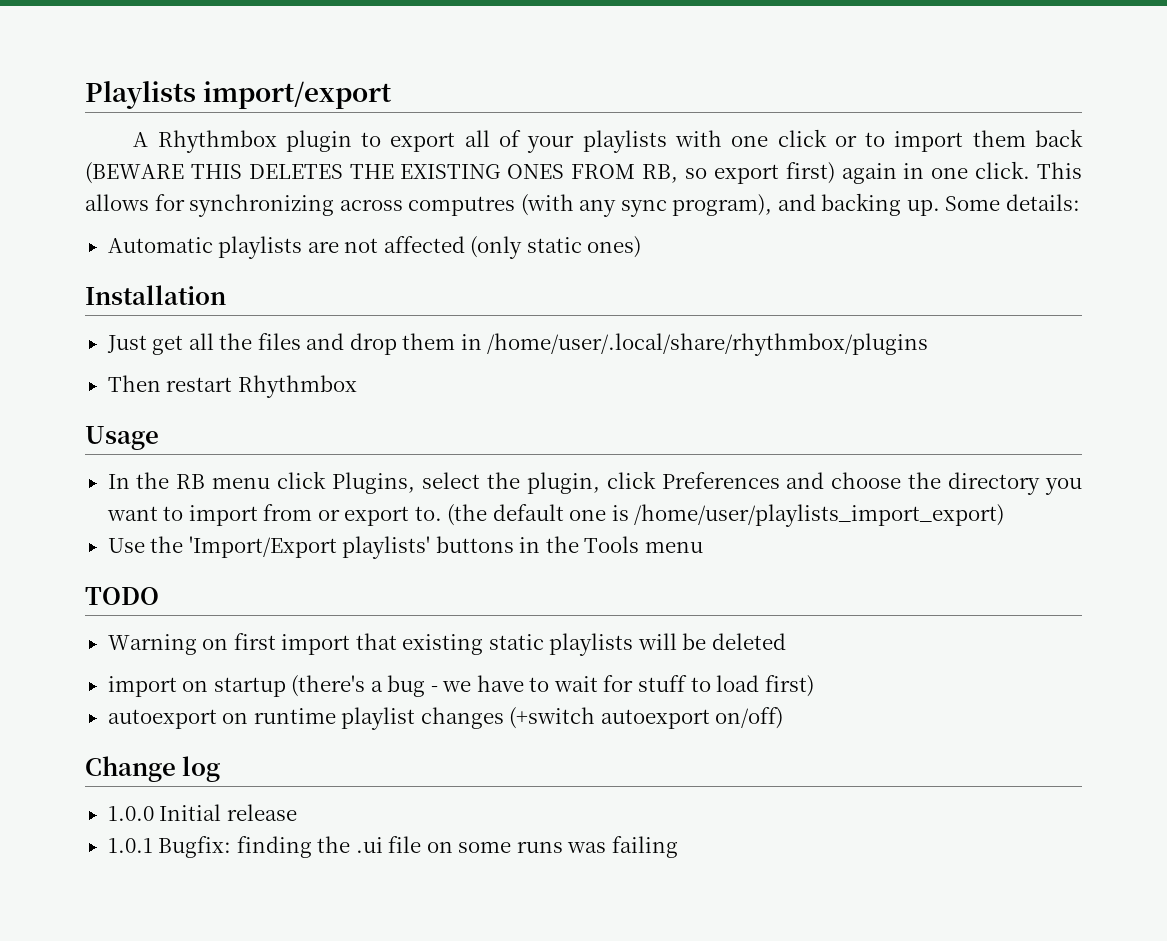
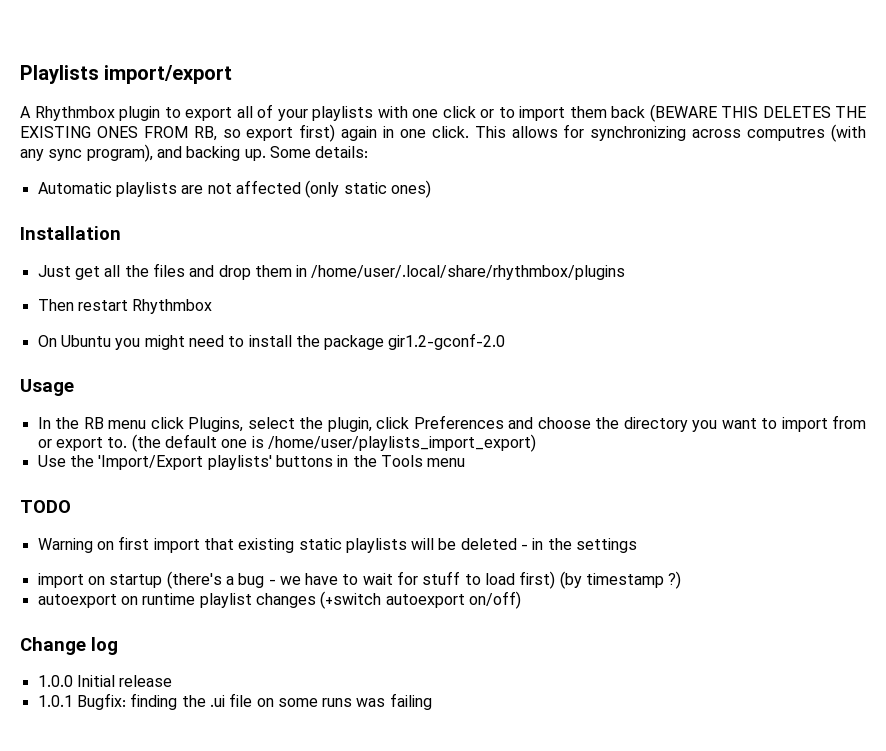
+ On Ubuntu you might need to install the package gir1.2-gconf-2.0
- Warning on first import that existing static playlists will be deleted
+ Warning on first import that existing static playlists will be deleted - in the settings
- import on startup (there's a bug - we have to wait for stuff to load first)
+ import on startup (there's a bug - we have to wait for stuff to load first) (by timestamp ?)

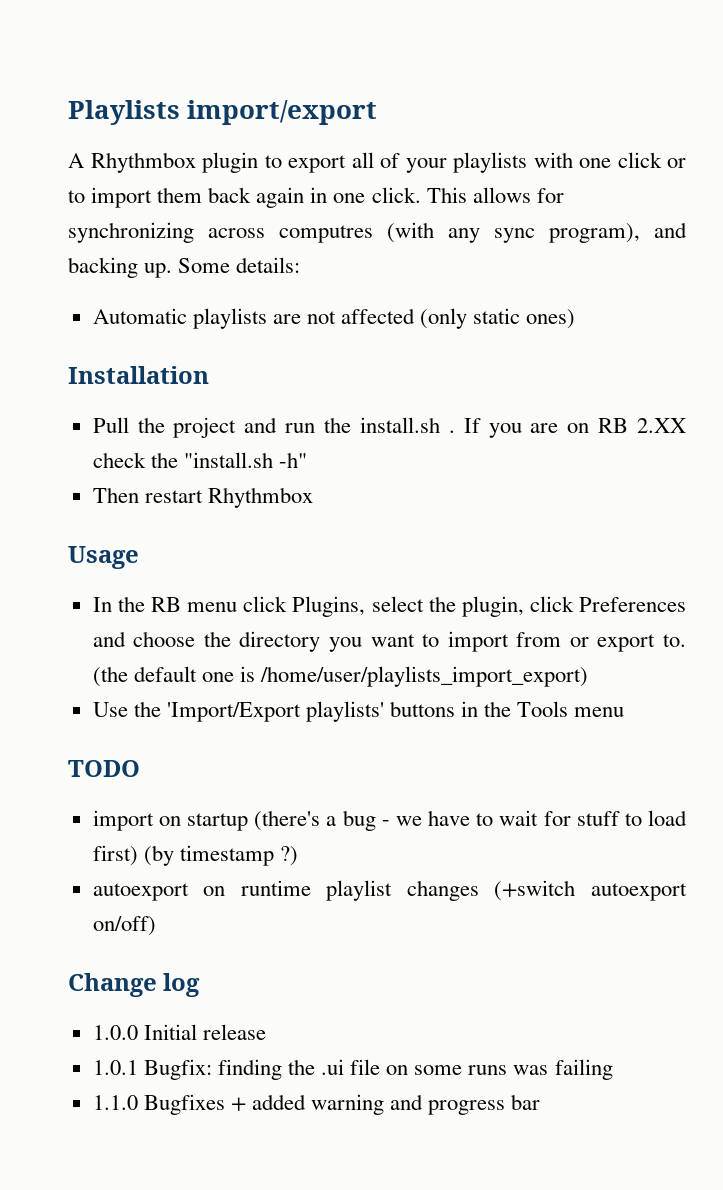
- A Rhythmbox plugin to export all of your playlists with one click or to import them back (BEWARE THIS DELETES THE EXISTING ONES FROM RB, so export first) again in one click.
+ A Rhythmbox plugin to export all of your playlists with one click or to import them back again in one click.
- Just get all the files and drop them in /home/user/.local/share/rhythmbox/plugins
+ Pull the project and run the install.sh . If you are on RB 2.XX check the "install.sh -h"
  Then restart Rhythmbox
- On Ubuntu you might need to install the package gir1.2-gconf-2.0
- Warning on first import that existing static playlists will be deleted - in the settings
+ 1.1.0 Bugfixes + added warning and progress bar

